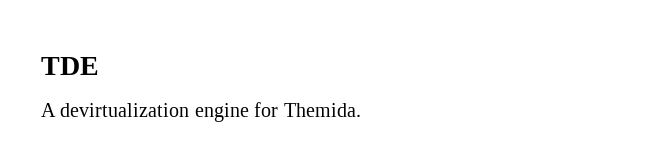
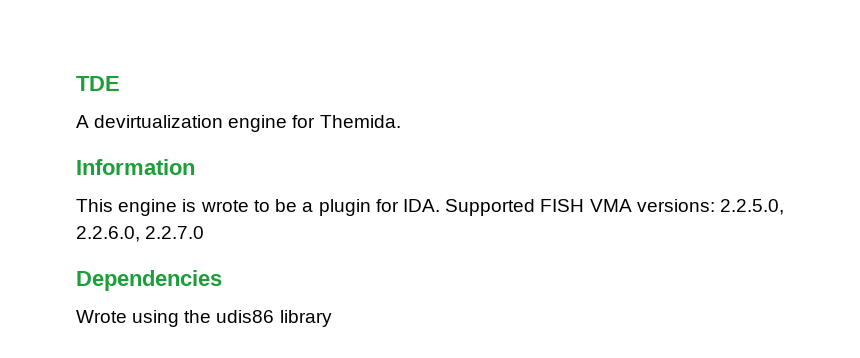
+ Information
+ This engine is wrote to be a plugin for IDA. Supported FISH VMA versions: 2.2.5.0, 2.2.6.0, 2.2.7.0
+ Dependencies
+ Wrote using the udis86 library

